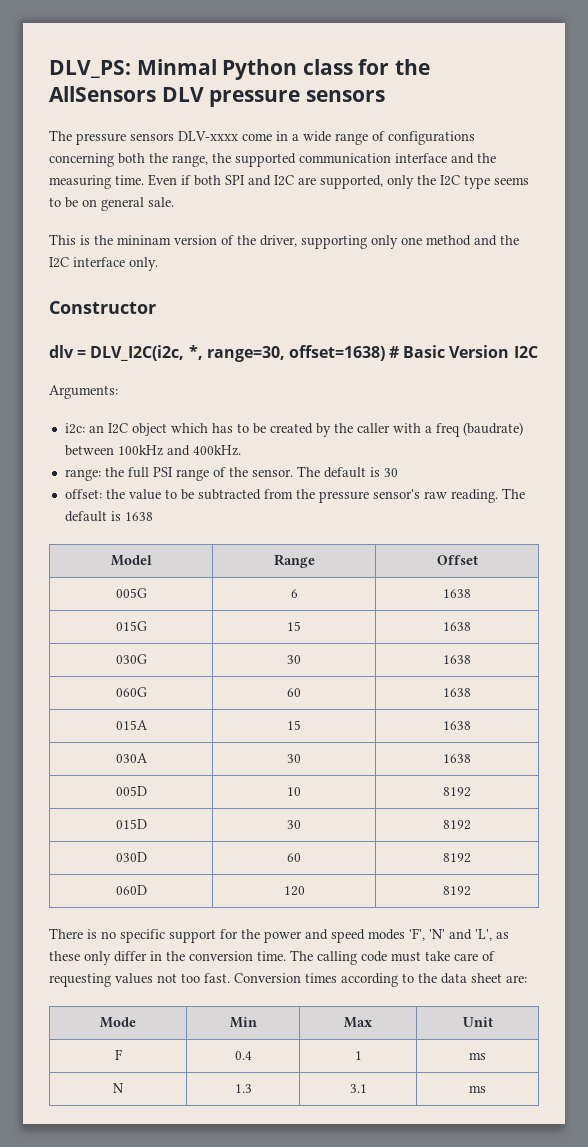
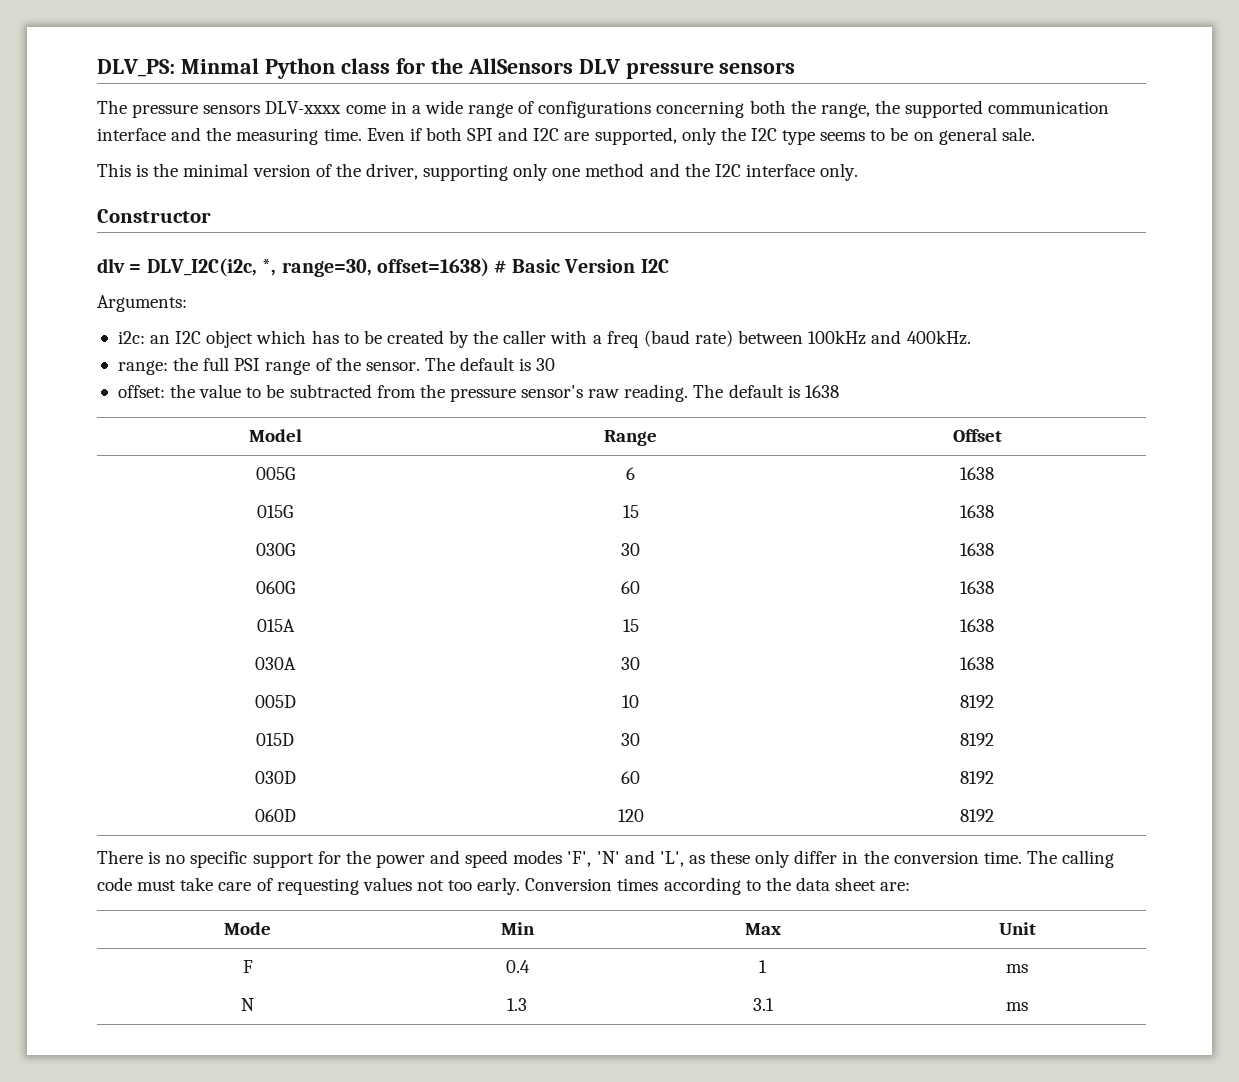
- This is the mininam version of the driver, supporting only one method and the I2C interface only.
+ This is the minimal version of the driver, supporting only one method and the I2C interface only.
- i2c: an I2C object which has to be created by the caller with a freq (baudrate) between 100kHz and 400kHz.
+ i2c: an I2C object which has to be created by the caller with a freq (baud rate) between 100kHz and 400kHz.
- The calling code must take care of requesting values not too fast.
+ The calling code must take care of requesting values not too early.

